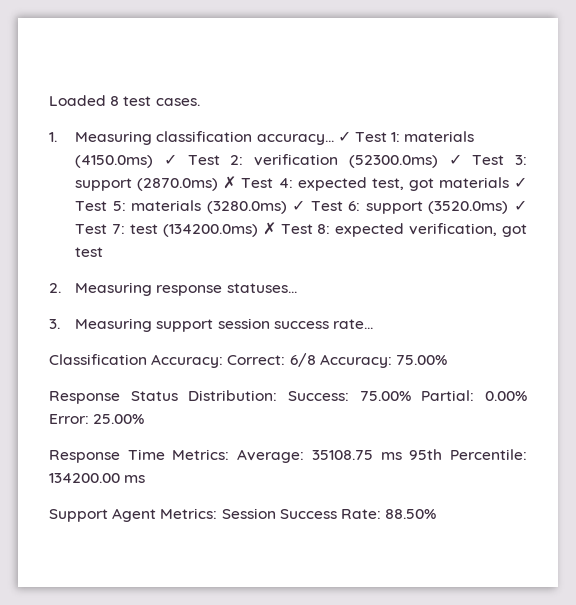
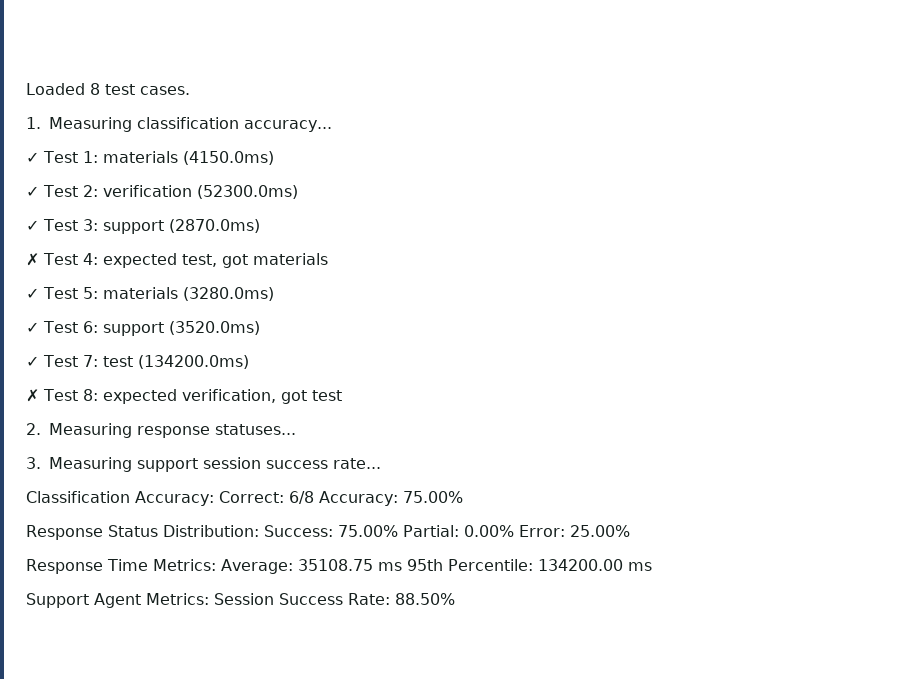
- 1. Measuring classification accuracy... ✓ Test 1: materials (4150.0ms) ✓ Test 2: verification (52300.0ms) ✓ Test 3: support (2870.0ms) ✗ Test 4: expected test, got materials ✓ Test 5: materials (3280.0ms) ✓ Test 6: support (3520.0ms) ✓ Test 7: test (134200.0ms) ✗ Test 8: expected verification, got test
+ 1. Measuring classification accuracy...
+ ✓ Test 1: materials (4150.0ms)
+ ✓ Test 2: verification (52300.0ms)
+ ✓ Test 3: support (2870.0ms)
+ ✗ Test 4: expected test, got materials
+ ✓ Test 5: materials (3280.0ms)
+ ✓ Test 6: support (3520.0ms)
+ ✓ Test 7: test (134200.0ms)
+ ✗ Test 8: expected verification, got test

